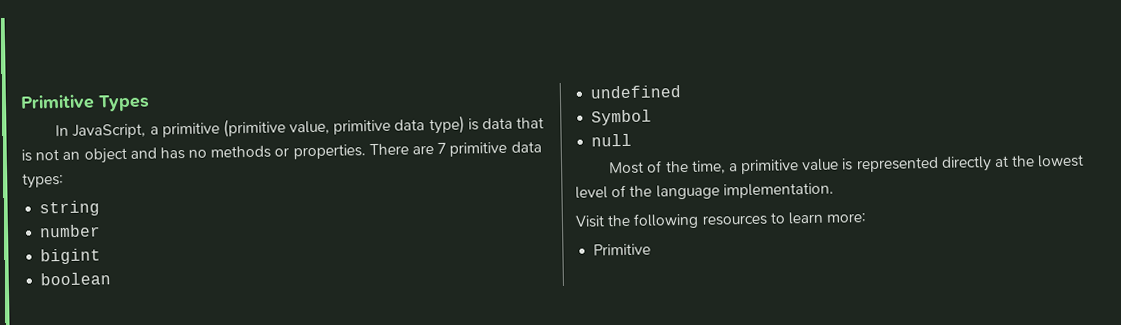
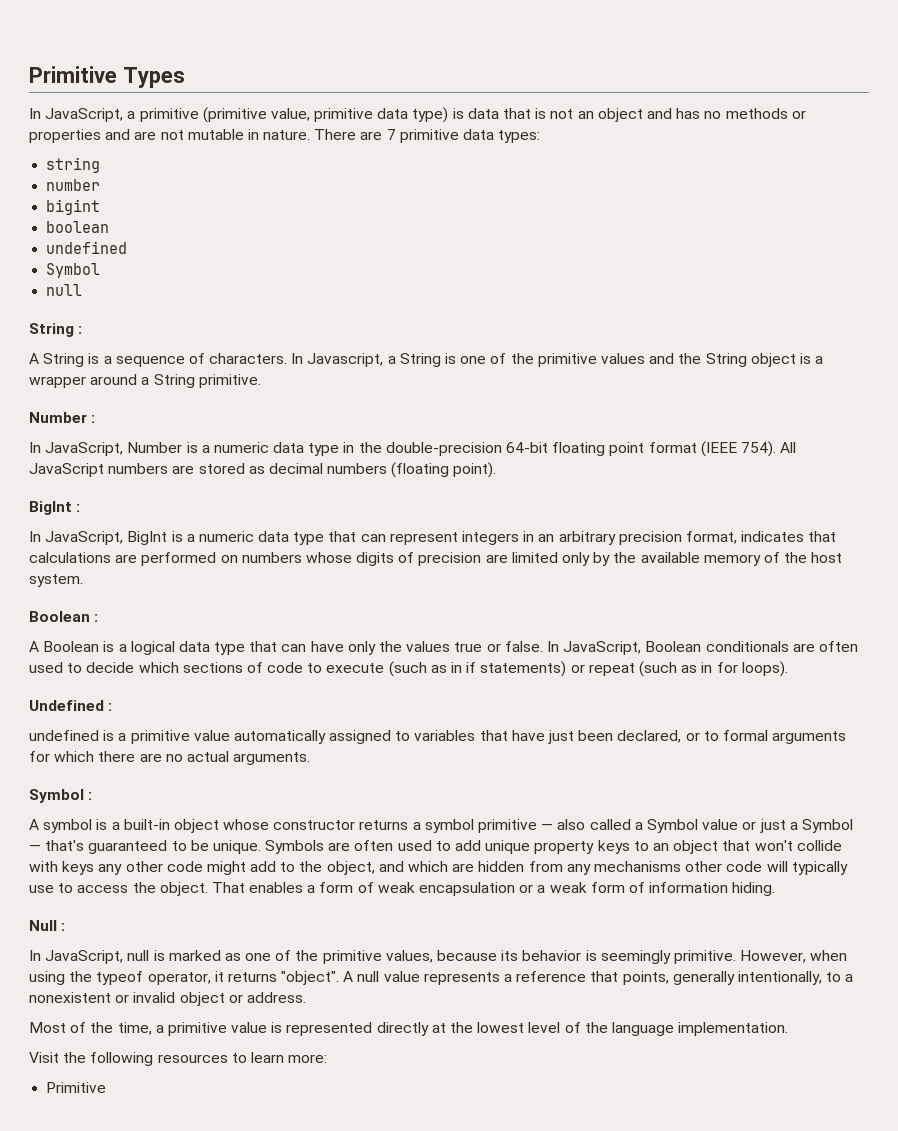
- In JavaScript, a primitive (primitive value, primitive data type) is data that is not an object and has no methods or properties.
+ In JavaScript, a primitive (primitive value, primitive data type) is data that is not an object and has no methods or properties and are not mutable in nature.
+ String :
+ A String is a sequence of characters. In Javascript, a String is one of the primitive values and the String object is a wrapper around a String primitive.
+ Number :
+ In JavaScript, Number is a numeric data type in the double-precision 64-bit floating point format (IEEE 754). All JavaScript numbers are stored as decimal numbers (floating point).
+ BigInt :
+ In JavaScript, BigInt is a numeric data type that can represent integers in an arbitrary precision format, indicates that calculations are performed on numbers whose digits of precision are limited only by the available memory of the host system.
+ Boolean :
+ A Boolean is a logical data type that can have only the values true or false. In JavaScript, Boolean conditionals are often used to decide which sections of code to execute (such as in if statements) or repeat (such as in for loops).
+ Undefined :
+ undefined is a primitive value automatically assigned to variables that have just been declared, or to formal arguments for which there are no actual arguments.
+ Symbol :
+ A symbol is a built-in object whose constructor returns a symbol primitive — also called a Symbol value or just a Symbol — that's guaranteed to be unique. Symbols are often used to add unique property keys to an object that won't collide with keys any other code might add to the object, and which are hidden from any mechanisms other code will typically use to access the object. That enables a form of weak encapsulation or a weak form of information hiding.
+ Null :
+ In JavaScript, null is marked as one of the primitive values, because its behavior is seemingly primitive. However, when using the typeof operator, it returns "object". A null value represents a reference that points, generally intentionally, to a nonexistent or invalid object or address.

